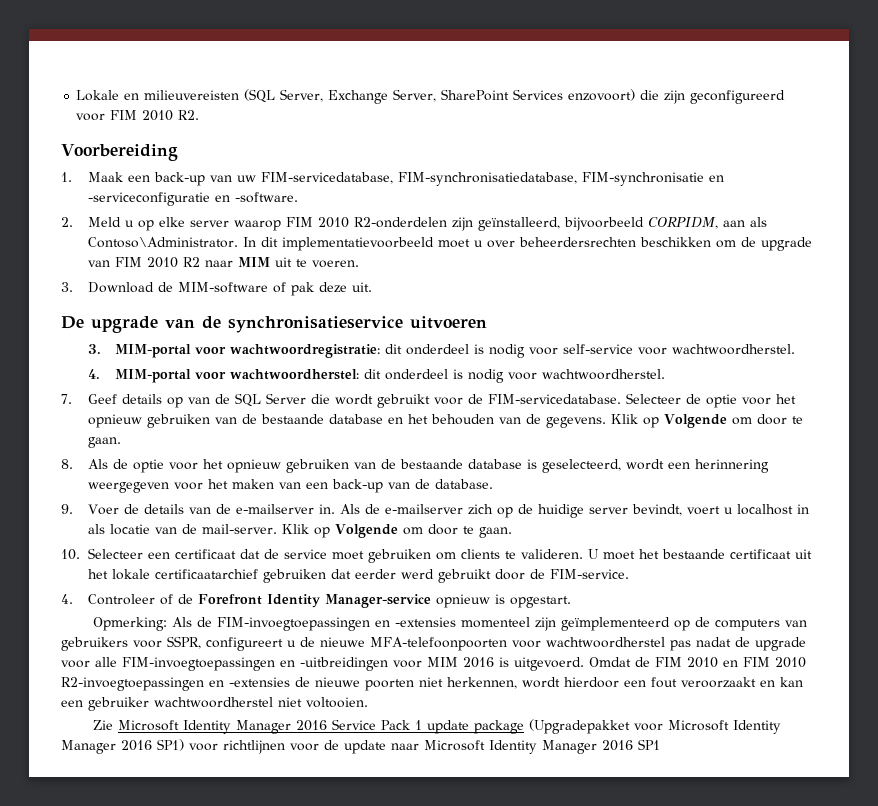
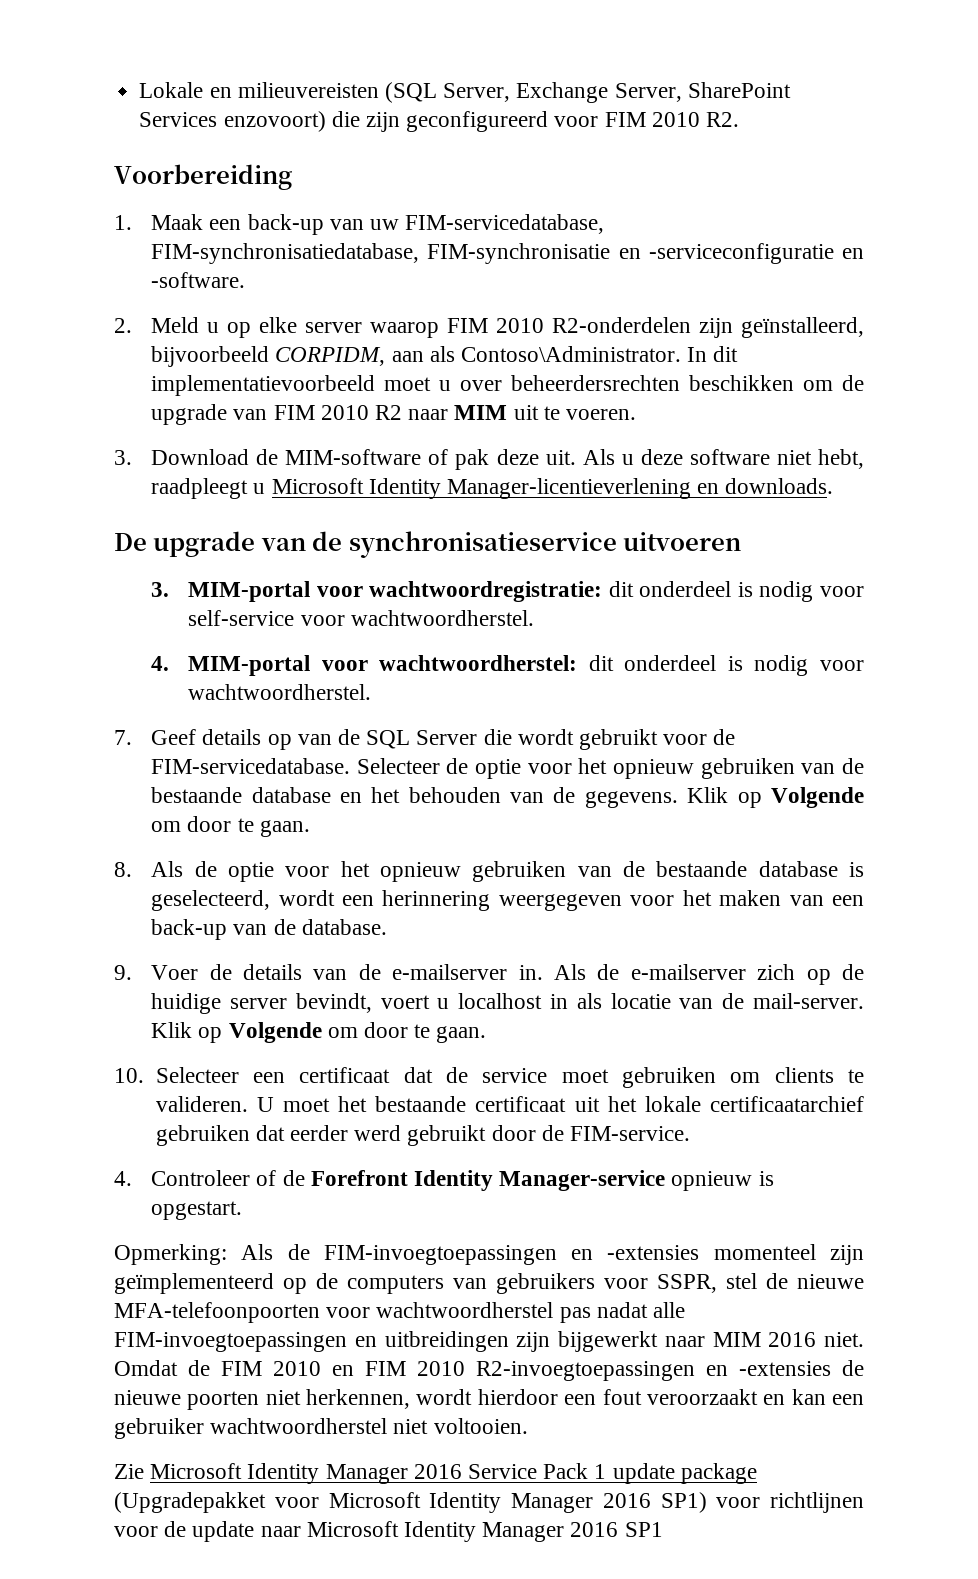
+ Als u deze software niet hebt, raadpleegt u Microsoft Identity Manager-licentieverlening en downloads.
- Opmerking: Als de FIM-invoegtoepassingen en -extensies momenteel zijn geïmplementeerd op de computers van gebruikers voor SSPR, configureert u de nieuwe MFA-telefoonpoorten voor wachtwoordherstel pas nadat de upgrade voor alle FIM-invoegtoepassingen en -uitbreidingen voor MIM 2016 is uitgevoerd.
+ Opmerking: Als de FIM-invoegtoepassingen en -extensies momenteel zijn geïmplementeerd op de computers van gebruikers voor SSPR, stel de nieuwe MFA-telefoonpoorten voor wachtwoordherstel pas nadat alle FIM-invoegtoepassingen en uitbreidingen zijn bijgewerkt naar MIM 2016 niet.

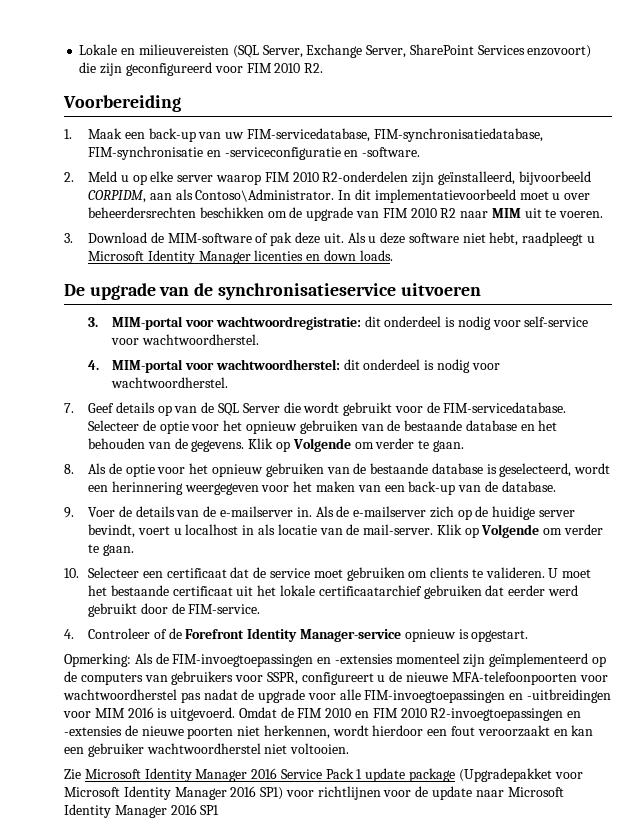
- Als u deze software niet hebt, raadpleegt u Microsoft Identity Manager-licentieverlening en downloads.
+ Als u deze software niet hebt, raadpleegt u Microsoft Identity Manager licenties en down loads.
- Selecteer de optie voor het opnieuw gebruiken van de bestaande database en het behouden van de gegevens. Klik op Volgende om door te gaan.
+ Selecteer de optie voor het opnieuw gebruiken van de bestaande database en het behouden van de gegevens. Klik op Volgende om verder te gaan.
- Als de e-mailserver zich op de huidige server bevindt, voert u localhost in als locatie van de mail-server. Klik op Volgende om door te gaan.
+ Als de e-mailserver zich op de huidige server bevindt, voert u localhost in als locatie van de mail-server. Klik op Volgende om verder te gaan.
- Opmerking: Als de FIM-invoegtoepassingen en -extensies momenteel zijn geïmplementeerd op de computers van gebruikers voor SSPR, stel de nieuwe MFA-telefoonpoorten voor wachtwoordherstel pas nadat alle FIM-invoegtoepassingen en uitbreidingen zijn bijgewerkt naar MIM 2016 niet.
+ Opmerking: Als de FIM-invoegtoepassingen en -extensies momenteel zijn geïmplementeerd op de computers van gebruikers voor SSPR, configureert u de nieuwe MFA-telefoonpoorten voor wachtwoordherstel pas nadat de upgrade voor alle FIM-invoegtoepassingen en -uitbreidingen voor MIM 2016 is uitgevoerd.

